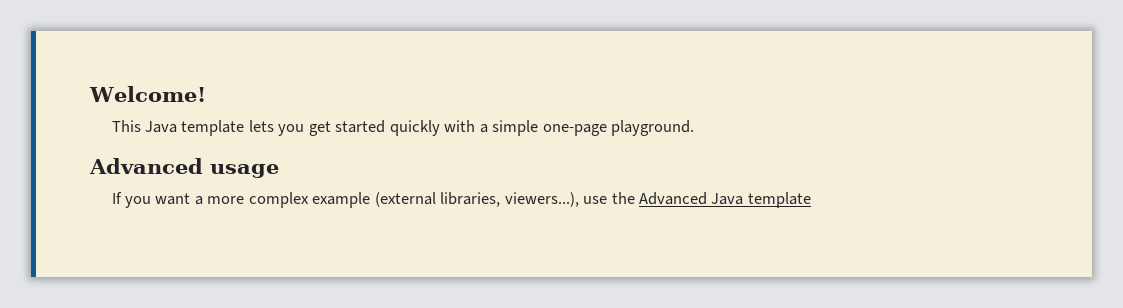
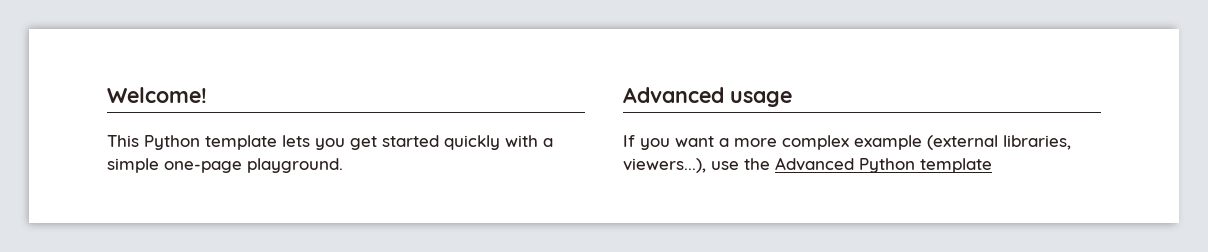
- This Java template lets you get started quickly with a simple one-page playground.
+ This Python template lets you get started quickly with a simple one-page playground.
- If you want a more complex example (external libraries, viewers...), use the Advanced Java template
+ If you want a more complex example (external libraries, viewers...), use the Advanced Python template

